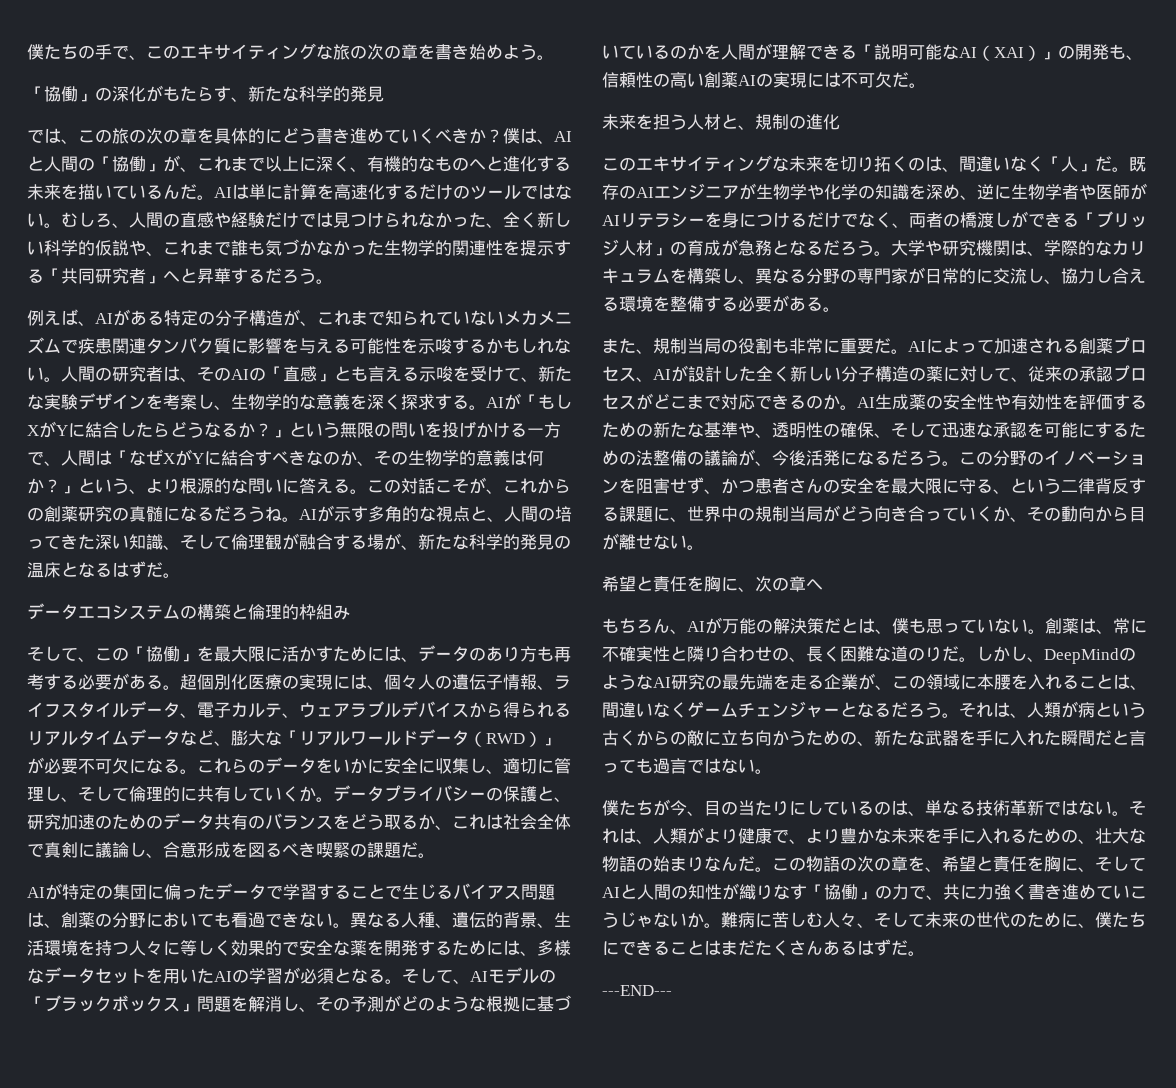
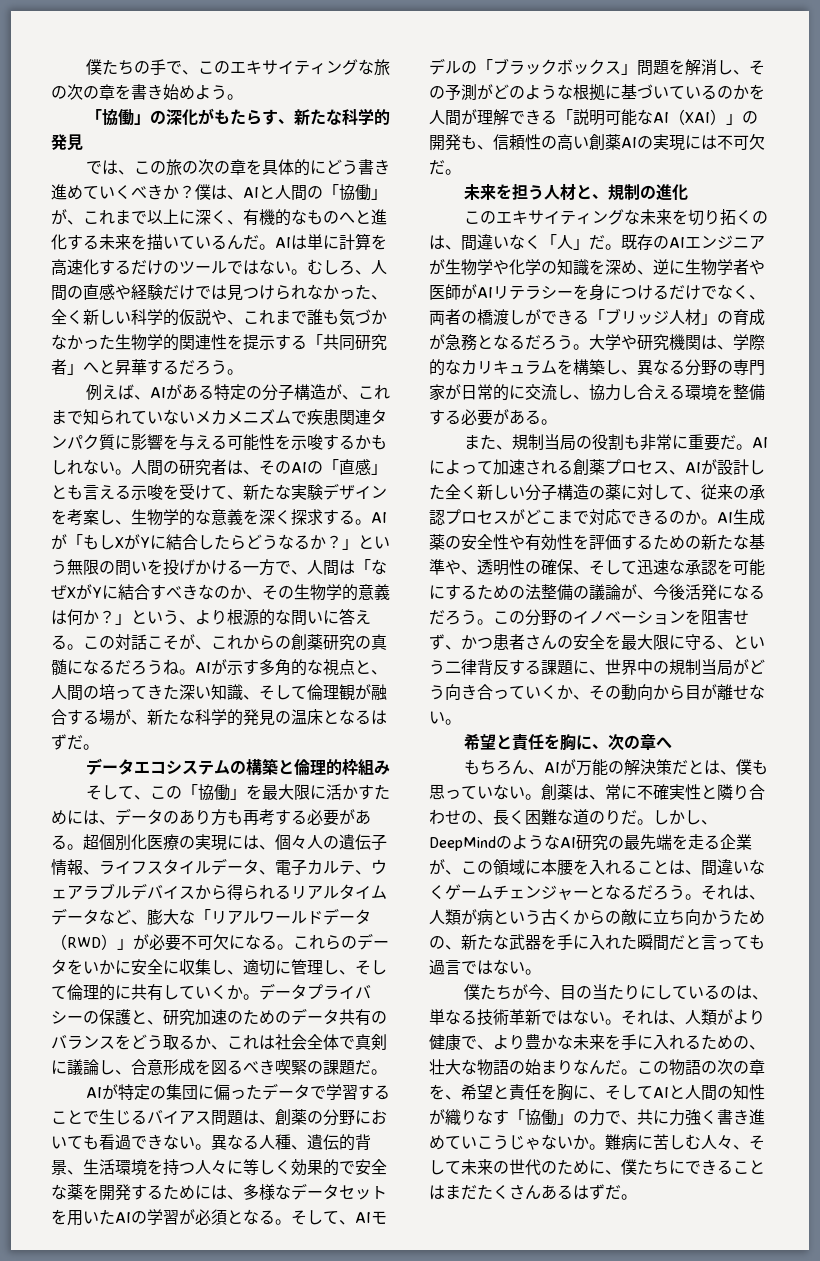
- ---END---

